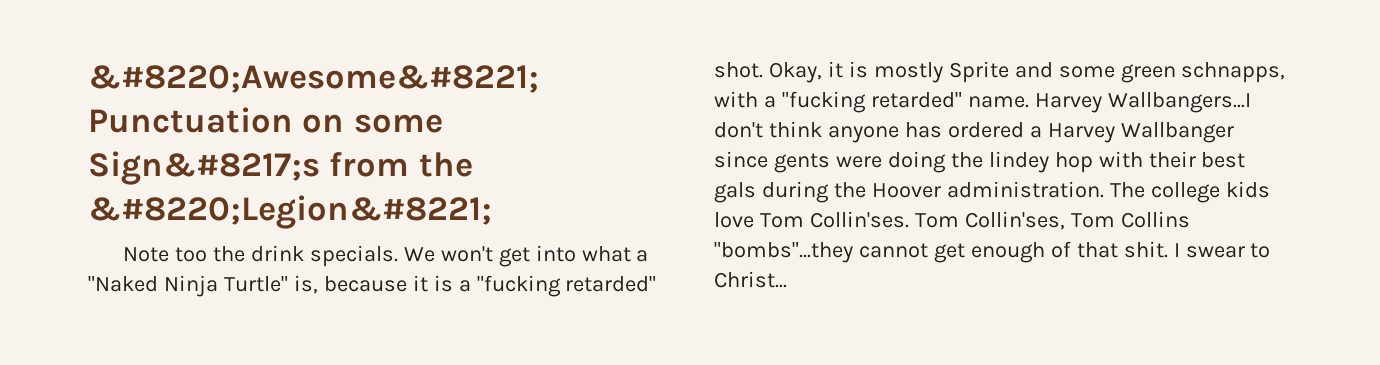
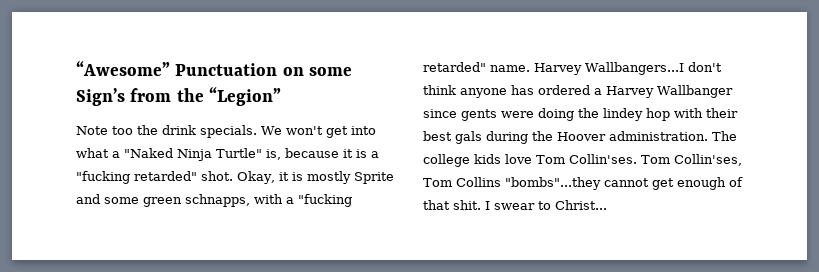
- &#8220;Awesome&#8221; Punctuation on some Sign&#8217;s from the &#8220;Legion&#8221;
+ “Awesome” Punctuation on some Sign’s from the “Legion”

